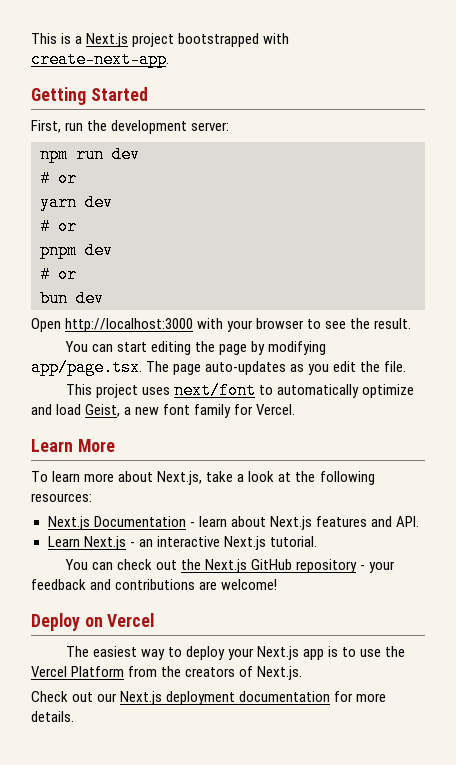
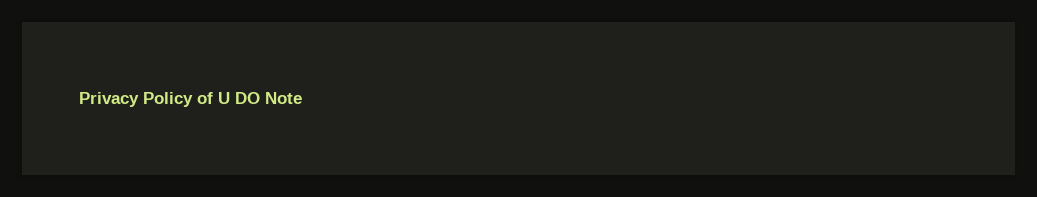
- This is a Next.js project bootstrapped with create-next-app.
- Getting Started
- First, run the development server:
- npm run dev
- # or
- yarn dev
- # or
- pnpm dev
- # or
- bun dev
- Open http://localhost:3000 with your browser to see the result.
- You can start editing the page by modifying app/page.tsx. The page auto-updates as you edit the file.
- This project uses next/font to automatically optimize and load Geist, a new font family for Vercel.
- Learn More
- To learn more about Next.js, take a look at the following resources:
- Next.js Documentation - learn about Next.js features and API.
- Learn Next.js - an interactive Next.js tutorial.
- You can check out the Next.js GitHub repository - your feedback and contributions are welcome!
- Deploy on Vercel
- The easiest way to deploy your Next.js app is to use the Vercel Platform from the creators of Next.js.
- Check out our Next.js deployment documentation for more details.
+ Privacy Policy of U DO Note

